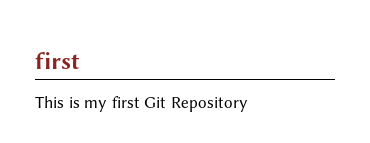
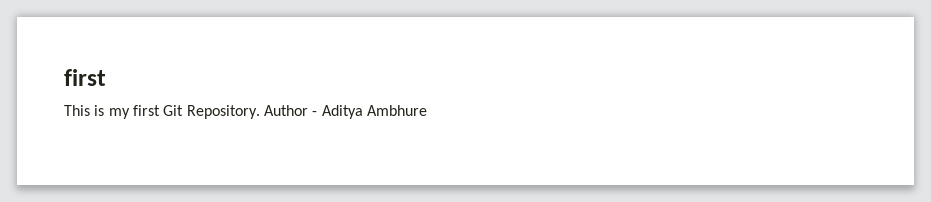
- This is my first Git Repository
+ This is my first Git Repository. Author - Aditya Ambhure

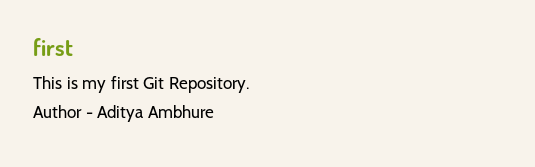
- This is my first Git Repository. Author - Aditya Ambhure
+ This is my first Git Repository.
+ Author - Aditya Ambhure

